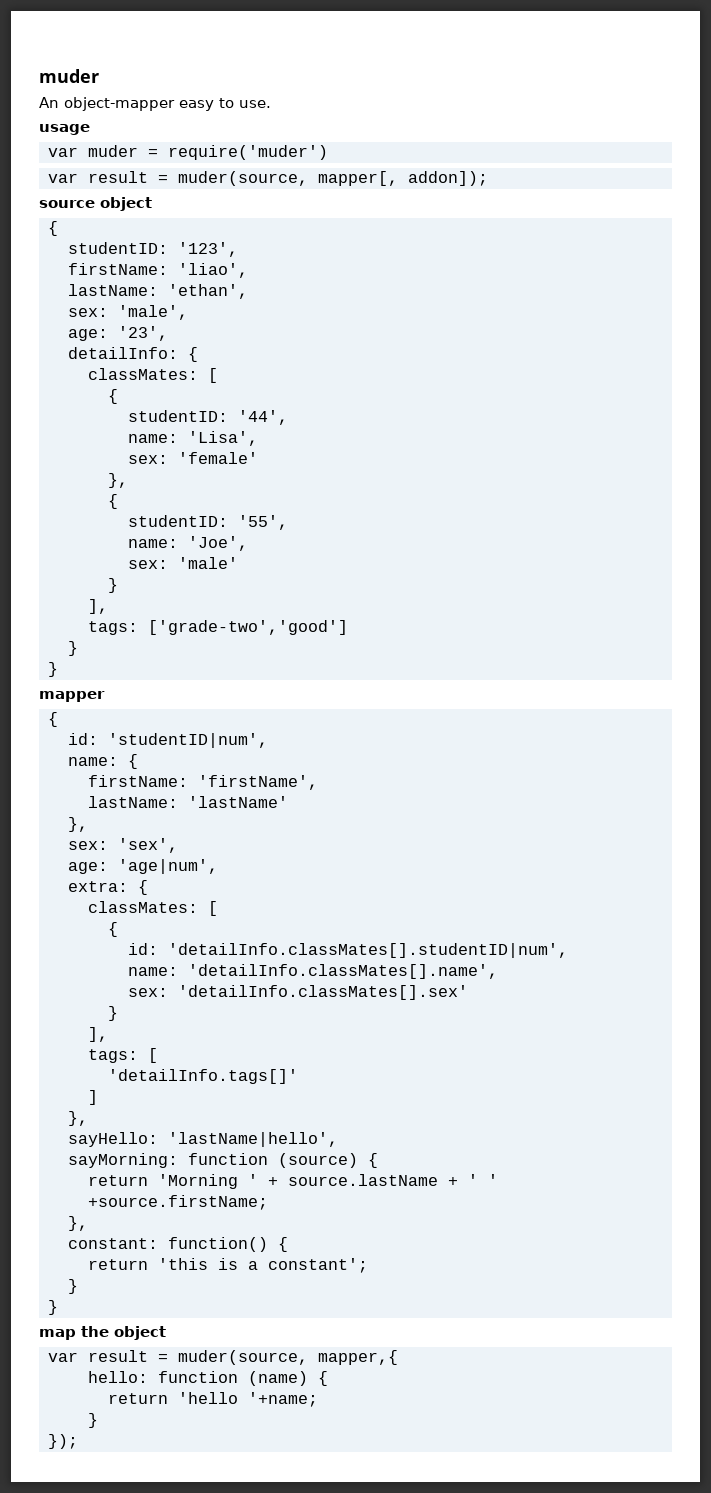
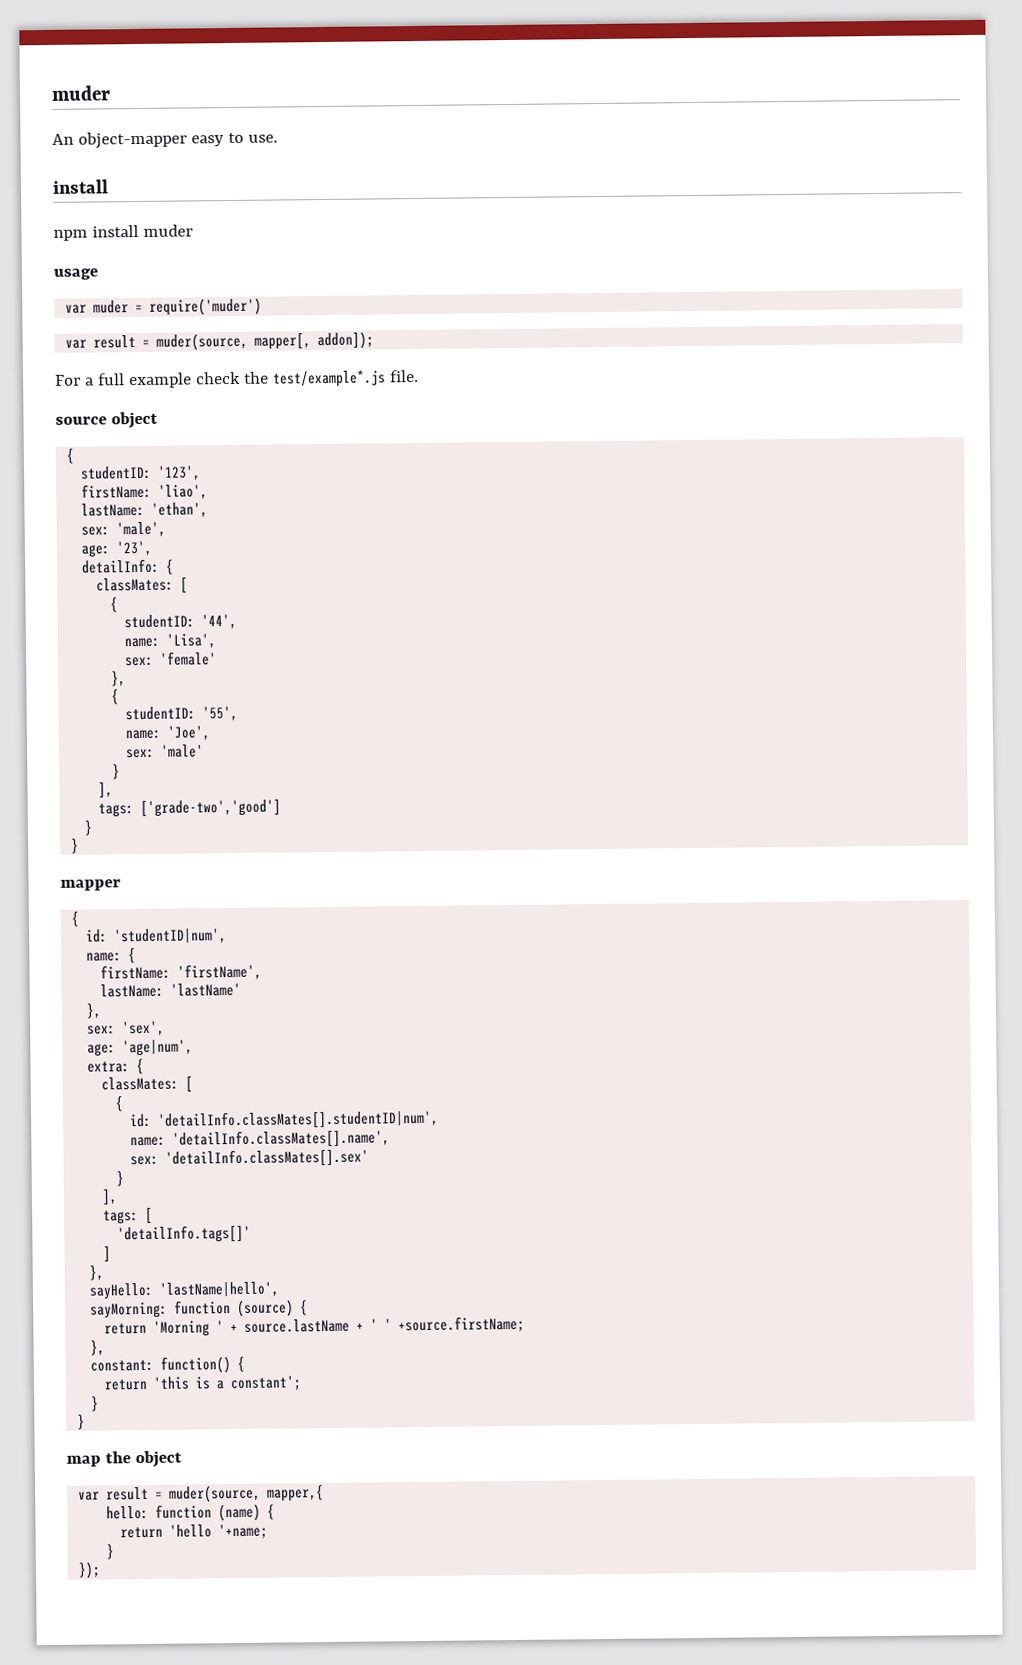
  An object-mapper easy to use.
+ install
+ npm install muder
+ For a full example check the test/example*.js file.

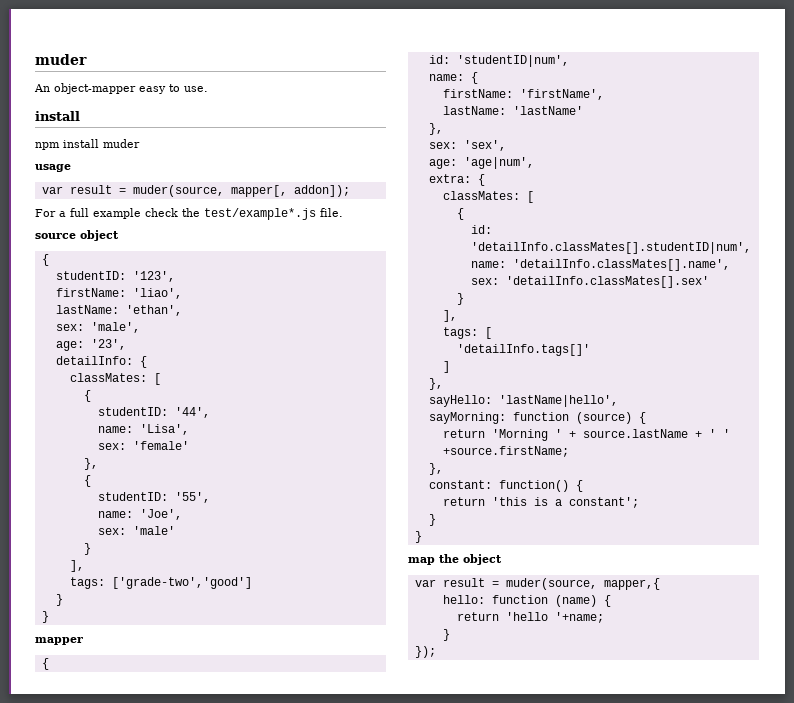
- var muder = require('muder')

